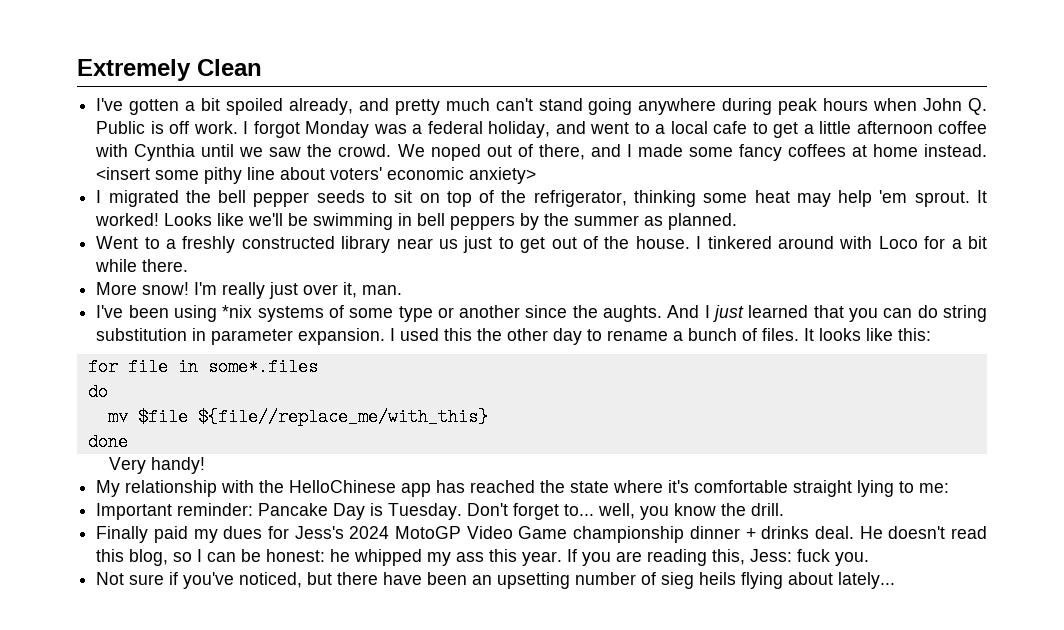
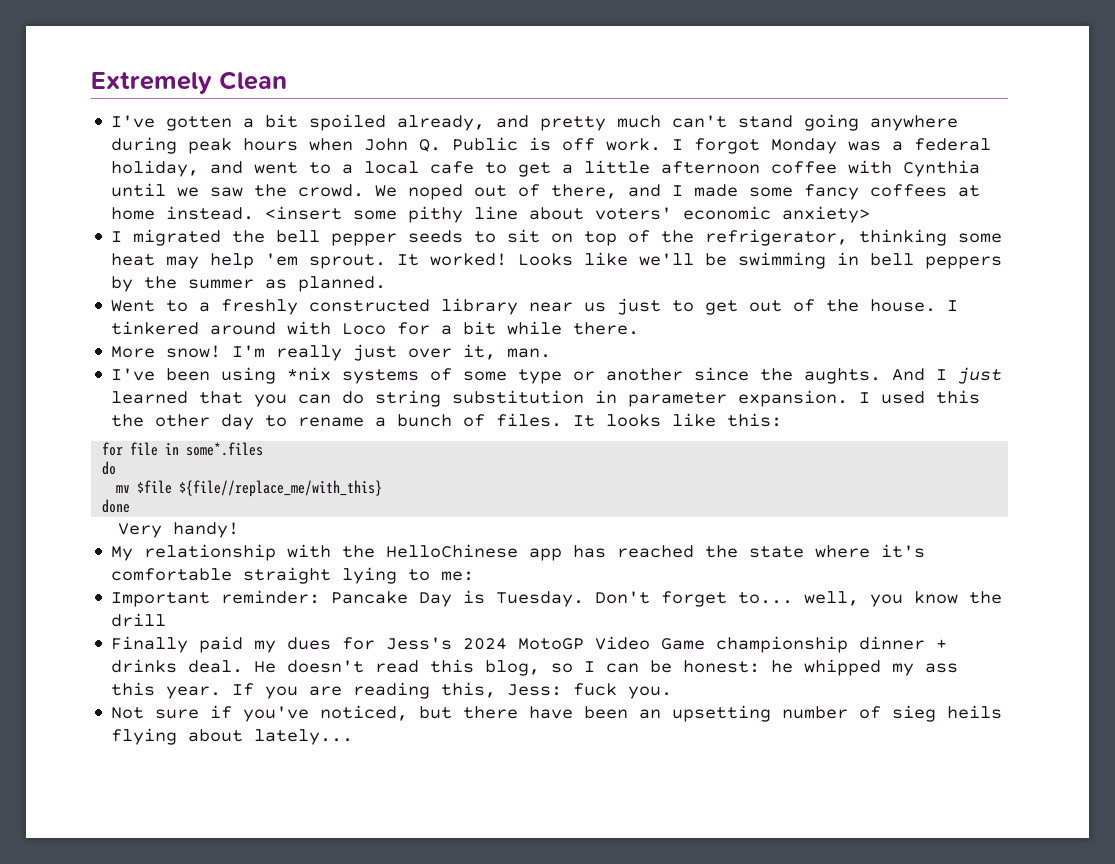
- Don't forget to... well, you know the drill.
+ Don't forget to... well, you know the drill

